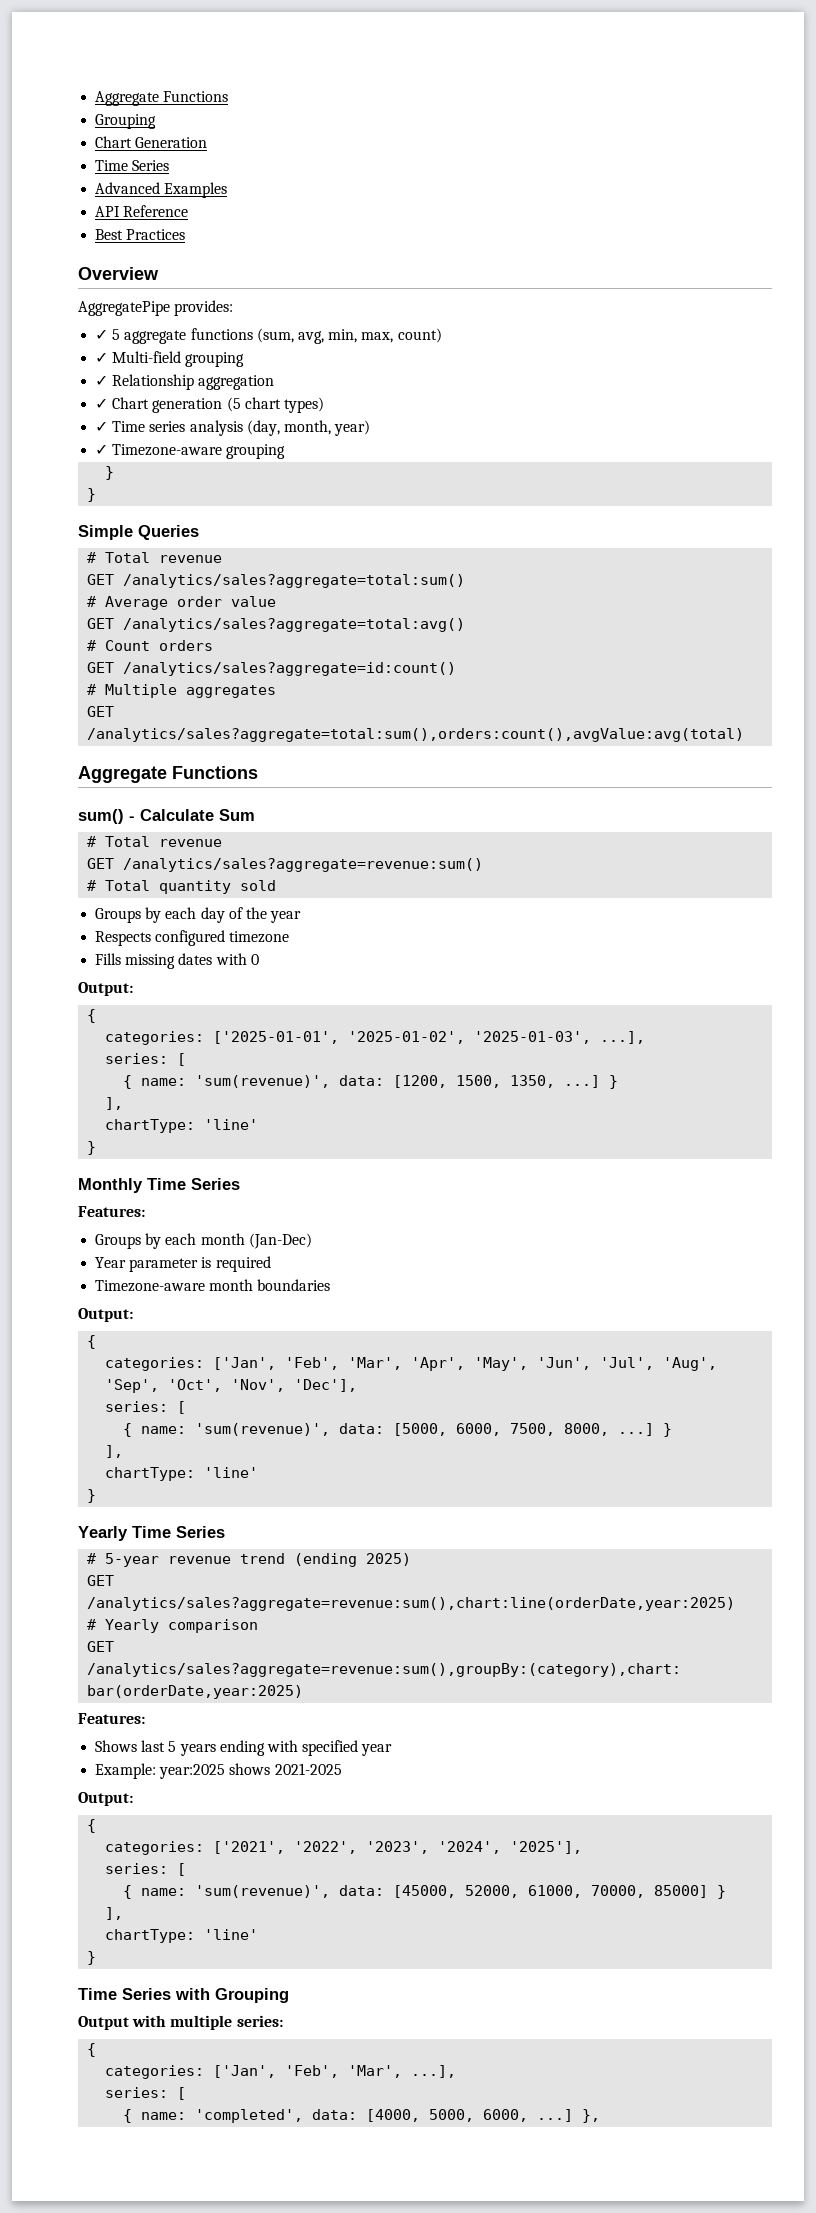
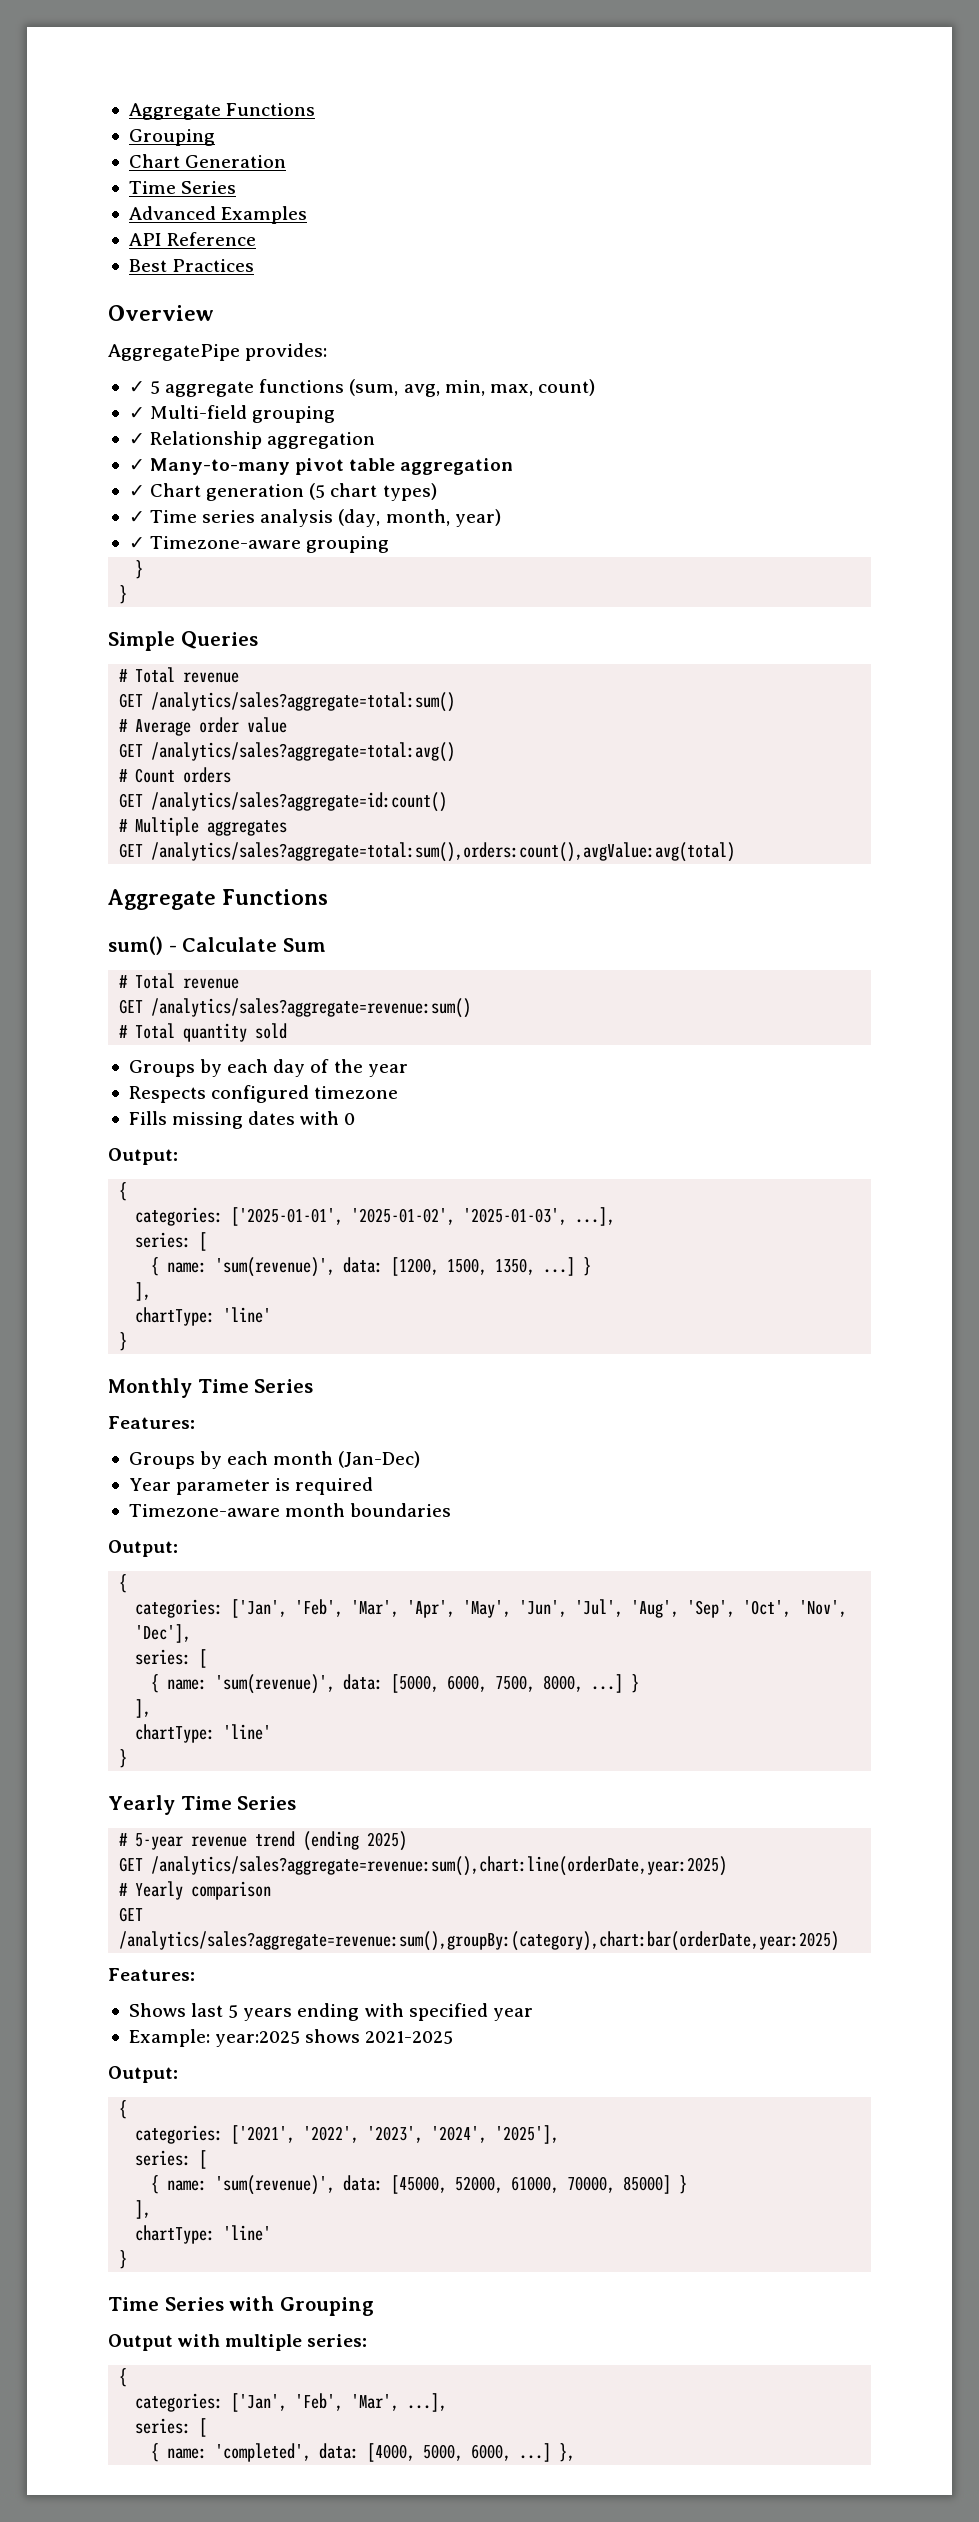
+ ✓ Many-to-many pivot table aggregation

